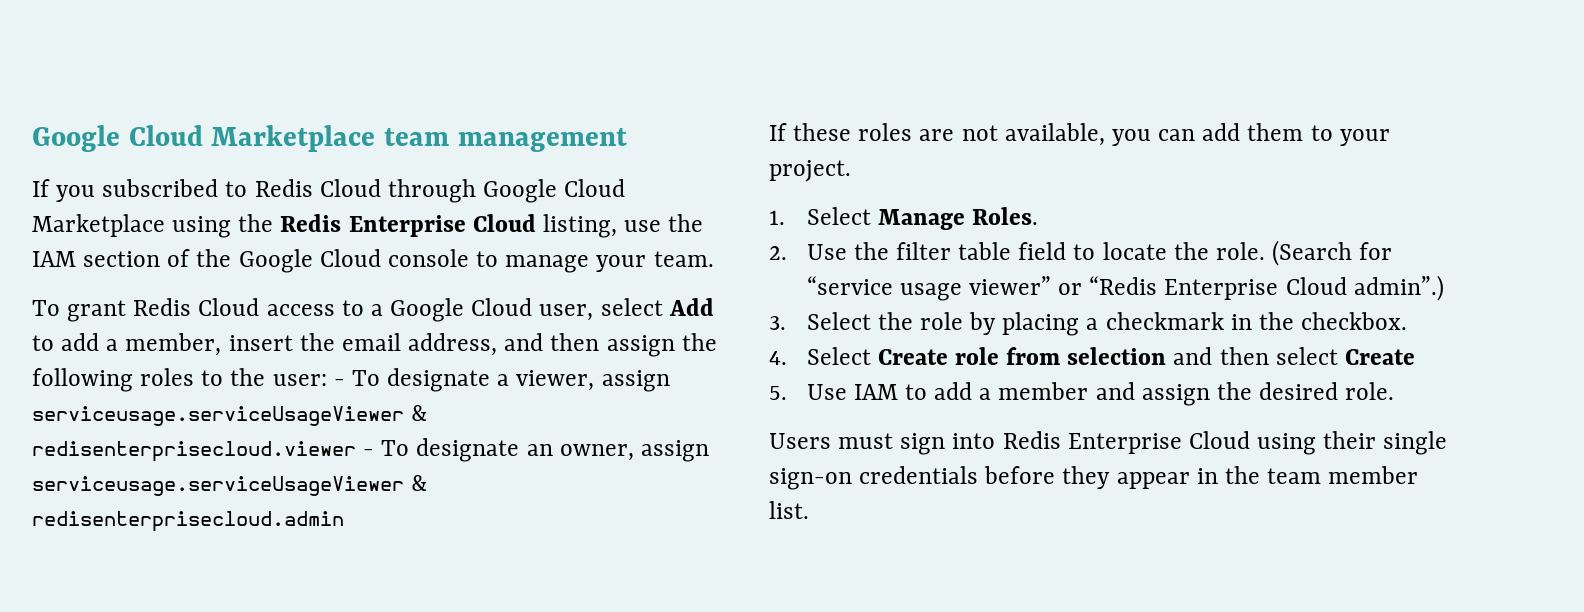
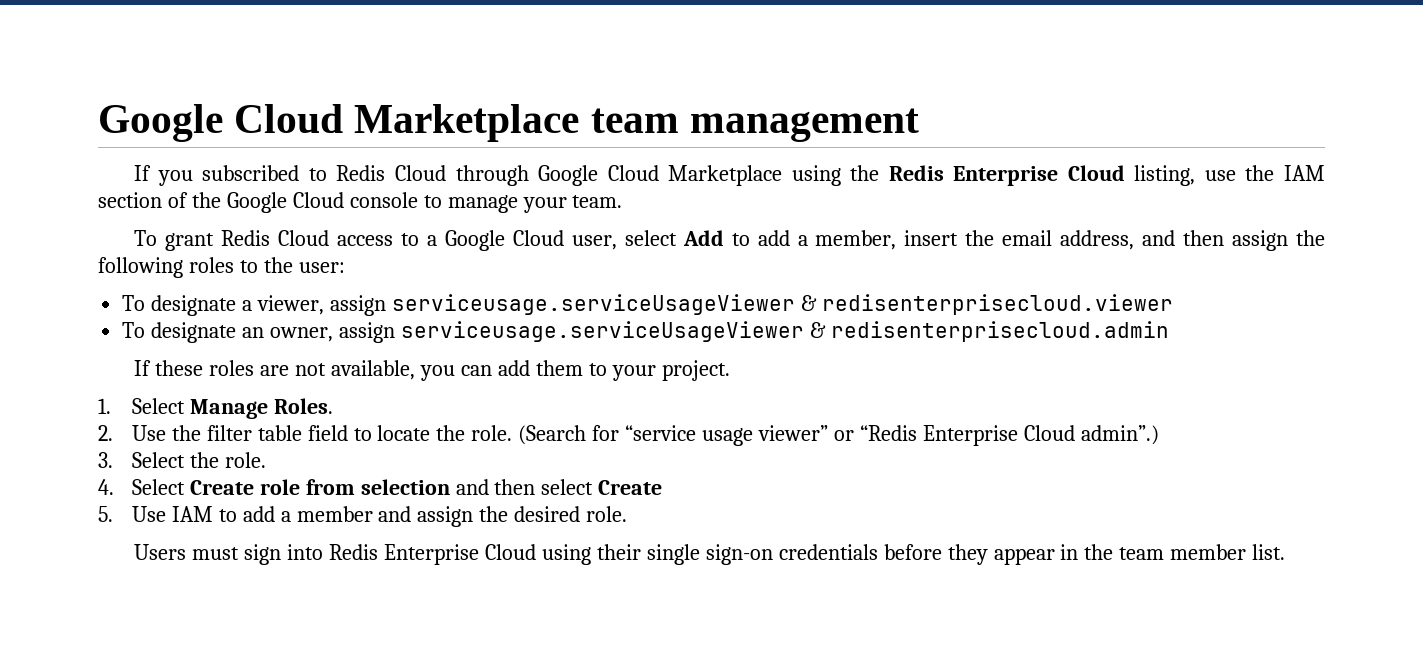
- To grant Redis Cloud access to a Google Cloud user, select Add to add a member, insert the email address, and then assign the following roles to the user: - To designate a viewer, assign serviceusage.serviceUsageViewer & redisenterprisecloud.viewer - To designate an owner, assign serviceusage.serviceUsageViewer & redisenterprisecloud.admin
+ To grant Redis Cloud access to a Google Cloud user, select Add to add a member, insert the email address, and then assign the following roles to the user:
+ To designate a viewer, assign serviceusage.serviceUsageViewer & redisenterprisecloud.viewer
+ To designate an owner, assign serviceusage.serviceUsageViewer & redisenterprisecloud.admin
- 3. Select the role by placing a checkmark in the checkbox.
+ 3. Select the role.

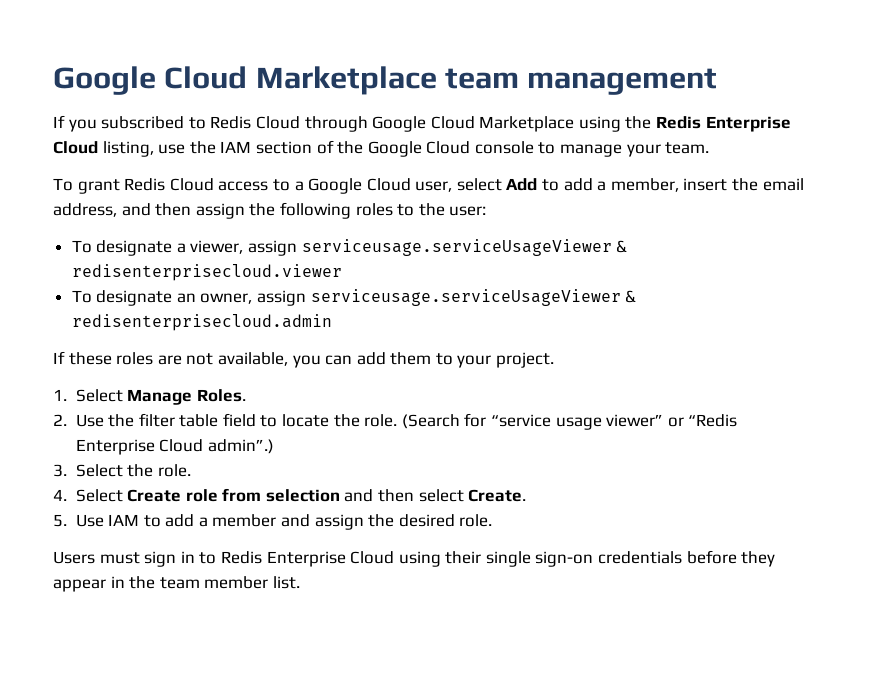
- 4. Select Create role from selection and then select Create
+ 4. Select Create role from selection and then select Create.
- Users must sign into Redis Enterprise Cloud using their single sign-on credentials before they appear in the team member list.
+ Users must sign in to Redis Enterprise Cloud using their single sign-on credentials before they appear in the team member list.

